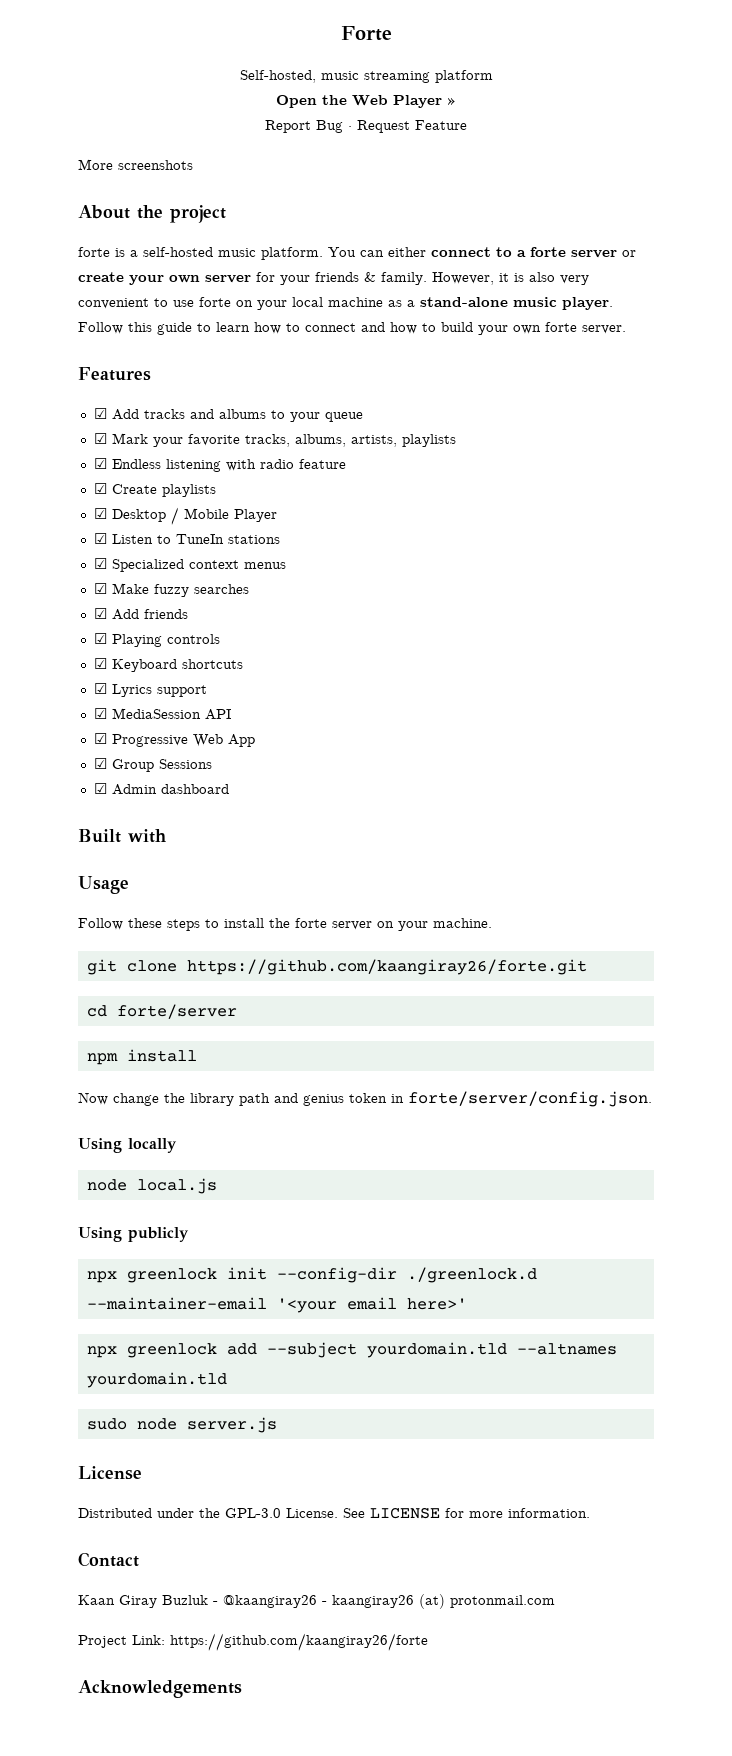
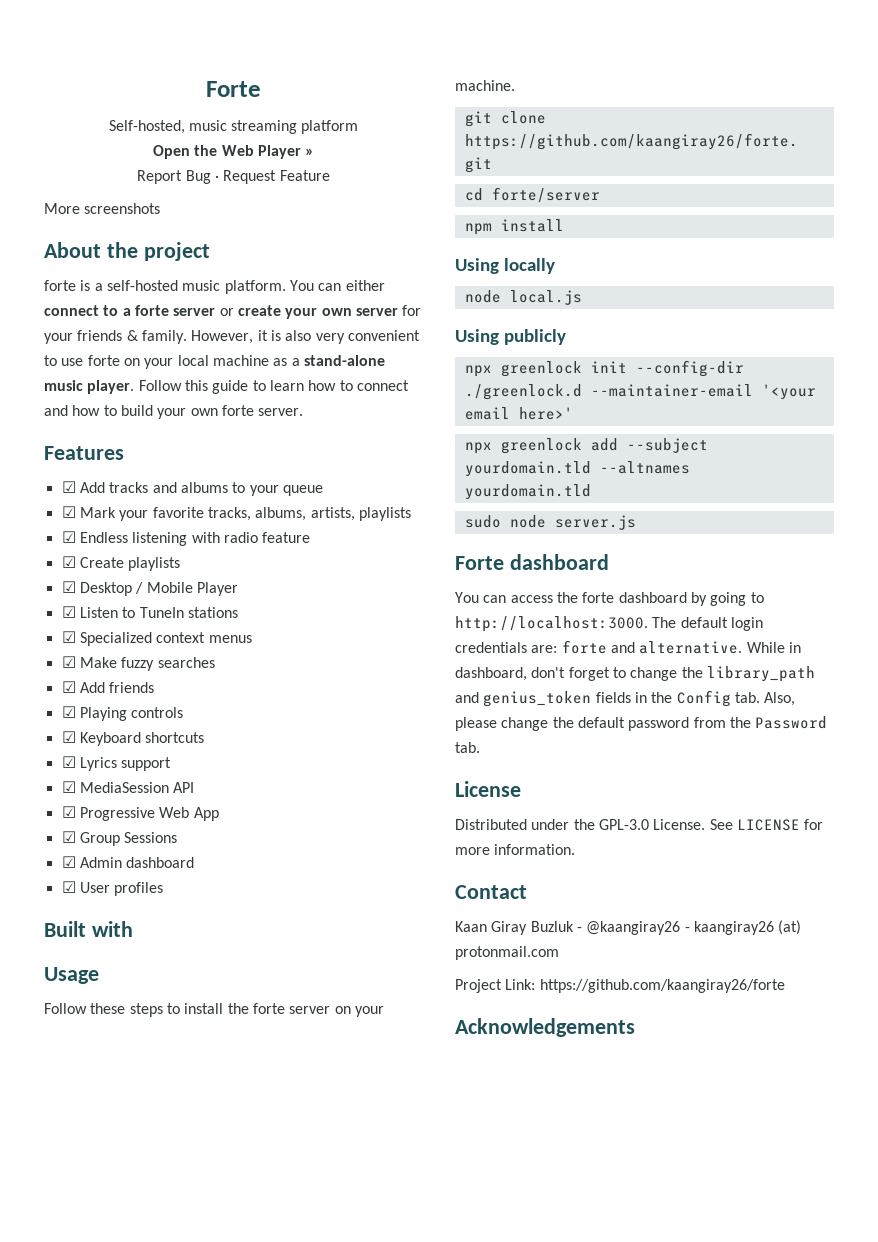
+ ☑ User profiles
- Now change the library path and genius token in forte/server/config.json.
+ Forte dashboard
+ You can access the forte dashboard by going to http://localhost:3000. The default login credentials are: forte and alternative. While in dashboard, don't forget to change the library_path and genius_token fields in the Config tab. Also, please change the default password from the Password tab.

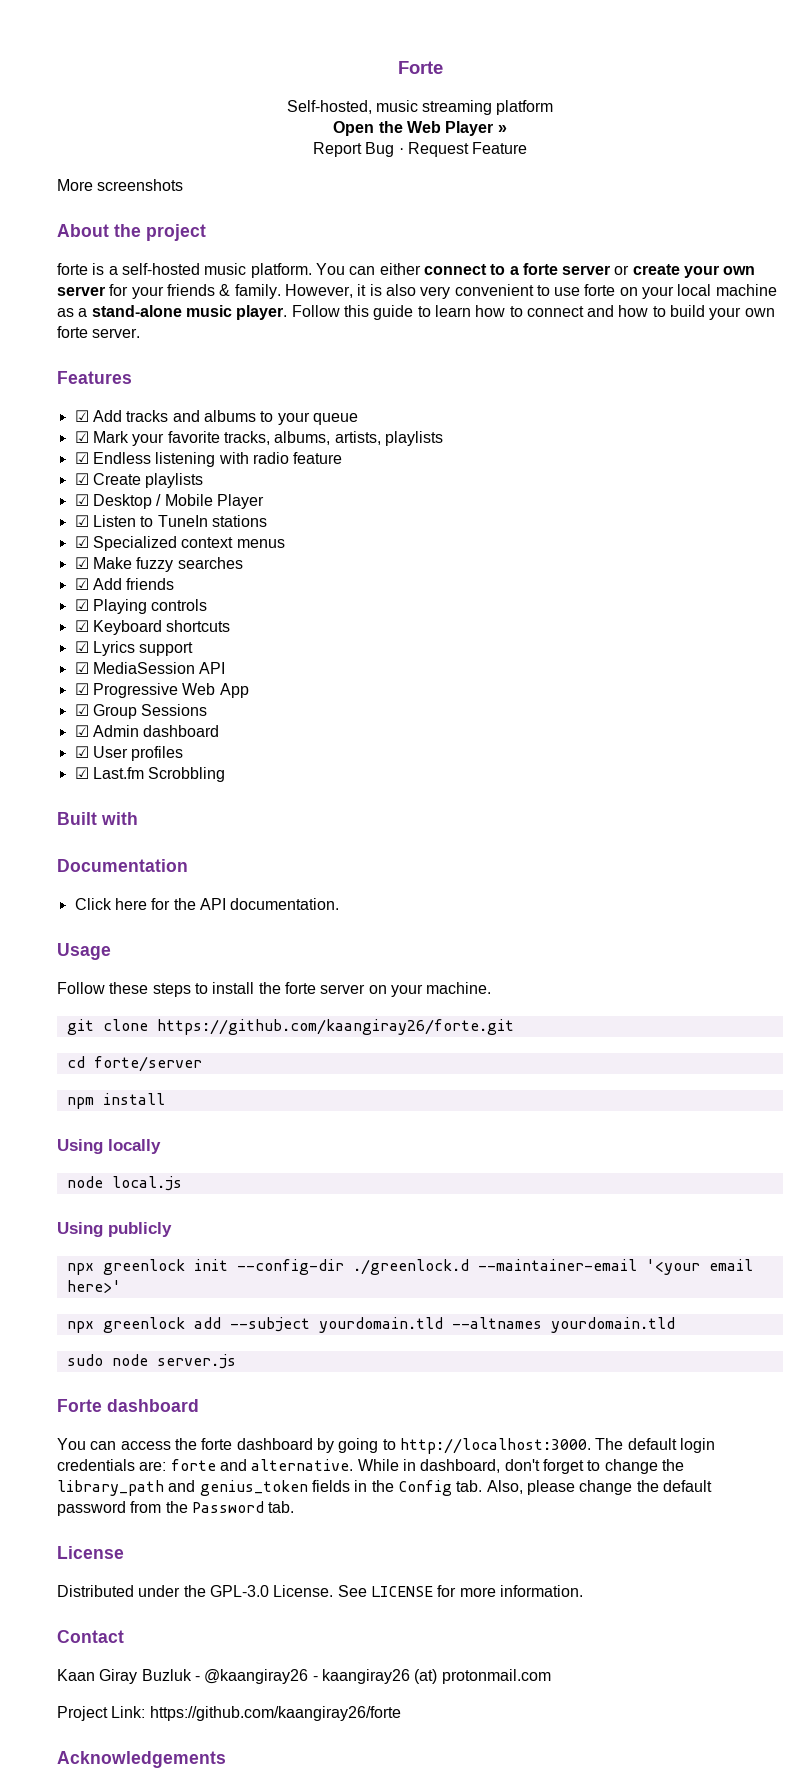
+ ☑ Last.fm Scrobbling
+ Documentation
+ Click here for the API documentation.

